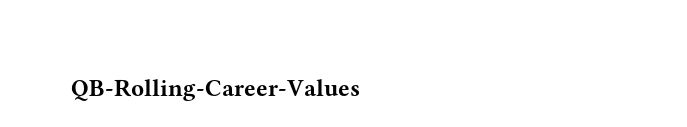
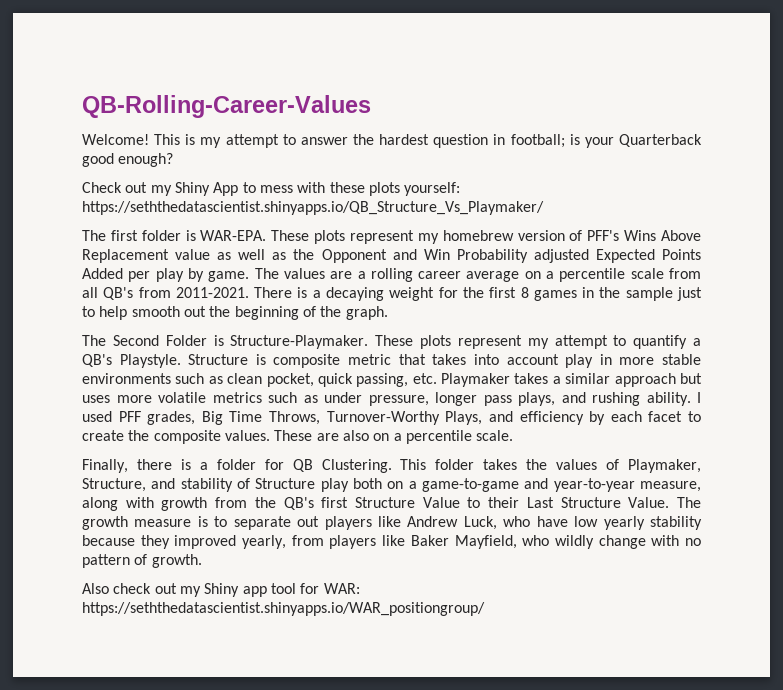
+ Welcome! This is my attempt to answer the hardest question in football; is your Quarterback good enough?
+ Check out my Shiny App to mess with these plots yourself: https://seththedatascientist.shinyapps.io/QB_Structure_Vs_Playmaker/
+ The first folder is WAR-EPA. These plots represent my homebrew version of PFF's Wins Above Replacement value as well as the Opponent and Win Probability adjusted Expected Points Added per play by game. The values are a rolling career average on a percentile scale from all QB's from 2011-2021. There is a decaying weight for the first 8 games in the sample just to help smooth out the beginning of the graph.
+ The Second Folder is Structure-Playmaker. These plots represent my attempt to quantify a QB's Playstyle. Structure is composite metric that takes into account play in more stable environments such as clean pocket, quick passing, etc. Playmaker takes a similar approach but uses more volatile metrics such as under pressure, longer pass plays, and rushing ability. I used PFF grades, Big Time Throws, Turnover-Worthy Plays, and efficiency by each facet to create the composite values. These are also on a percentile scale.
+ Finally, there is a folder for QB Clustering. This folder takes the values of Playmaker, Structure, and stability of Structure play both on a game-to-game and year-to-year measure, along with growth from the QB's first Structure Value to their Last Structure Value. The growth measure is to separate out players like Andrew Luck, who have low yearly stability because they improved yearly, from players like Baker Mayfield, who wildly change with no pattern of growth.
+ Also check out my Shiny app tool for WAR: https://seththedatascientist.shinyapps.io/WAR_positiongroup/

